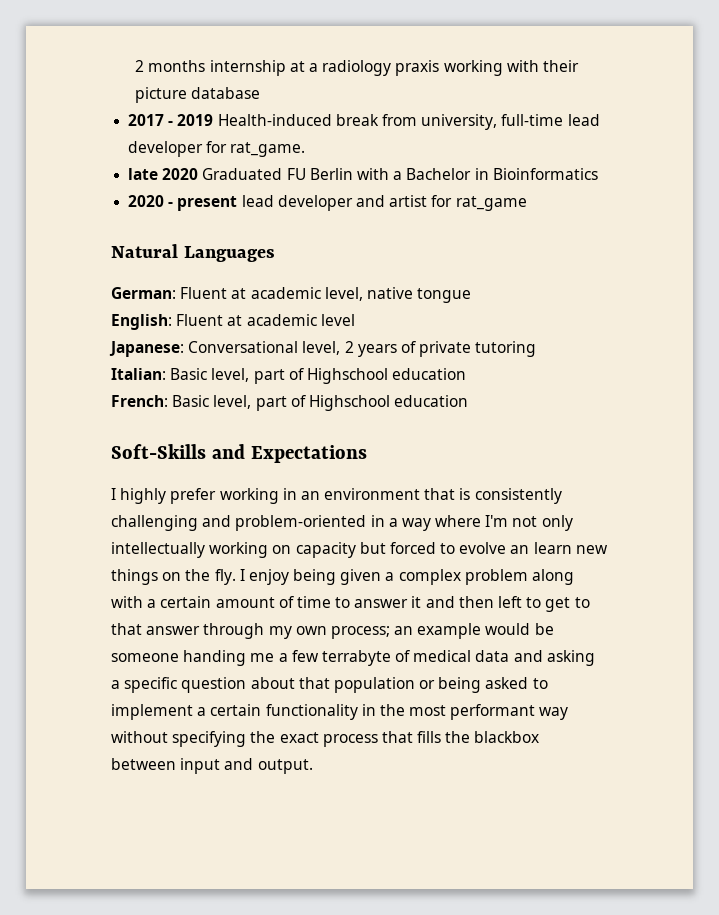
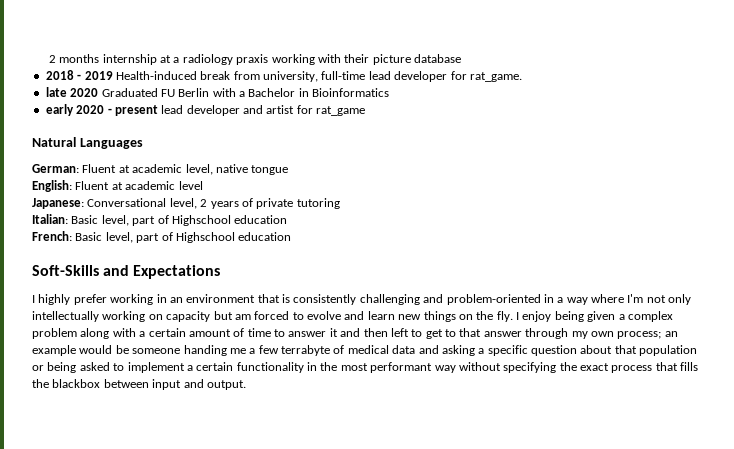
- 2017 - 2019 Health-induced break from university, full-time lead developer for rat_game.
+ 2018 - 2019 Health-induced break from university, full-time lead developer for rat_game.
- 2020 - present lead developer and artist for rat_game
+ early 2020 - present lead developer and artist for rat_game
- I highly prefer working in an environment that is consistently challenging and problem-oriented in a way where I'm not only intellectually working on capacity but forced to evolve an learn new things on the fly.
+ I highly prefer working in an environment that is consistently challenging and problem-oriented in a way where I'm not only intellectually working on capacity but am forced to evolve and learn new things on the fly.

